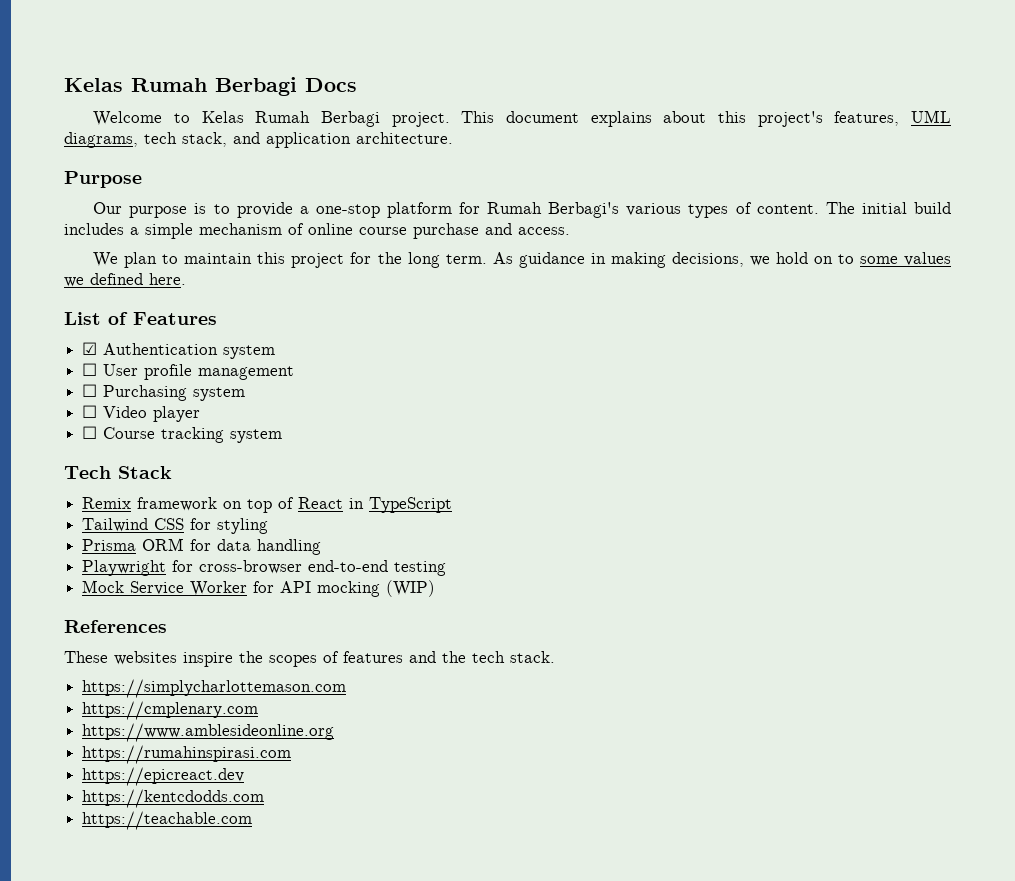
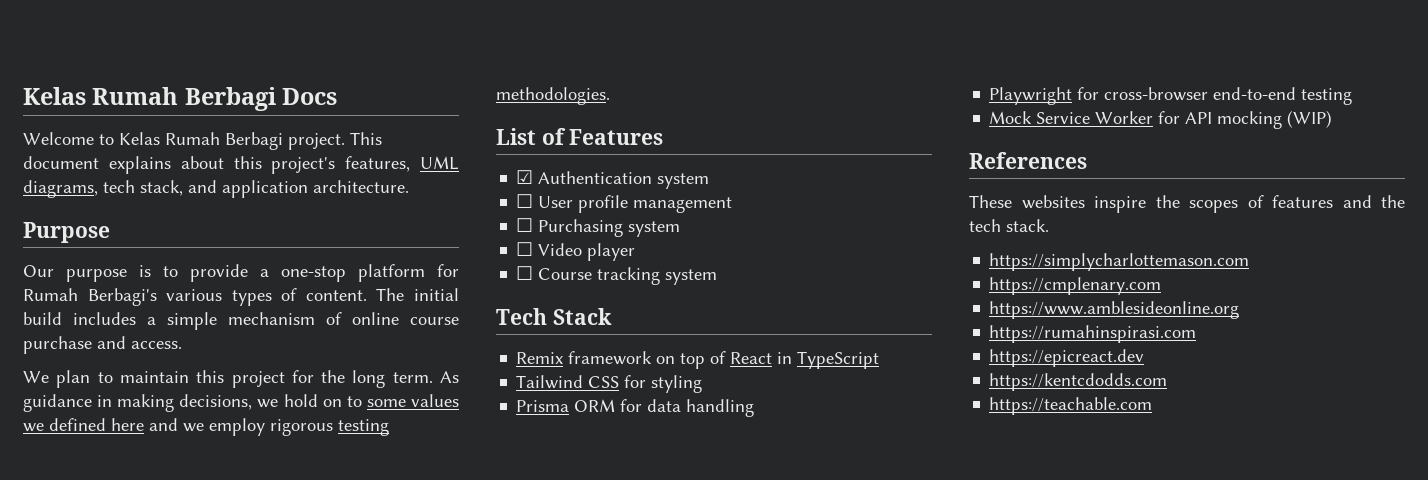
- As guidance in making decisions, we hold on to some values we defined here.
+ As guidance in making decisions, we hold on to some values we defined here and we employ rigorous testing methodologies.

